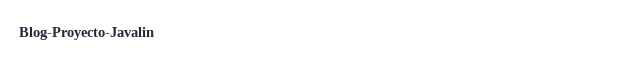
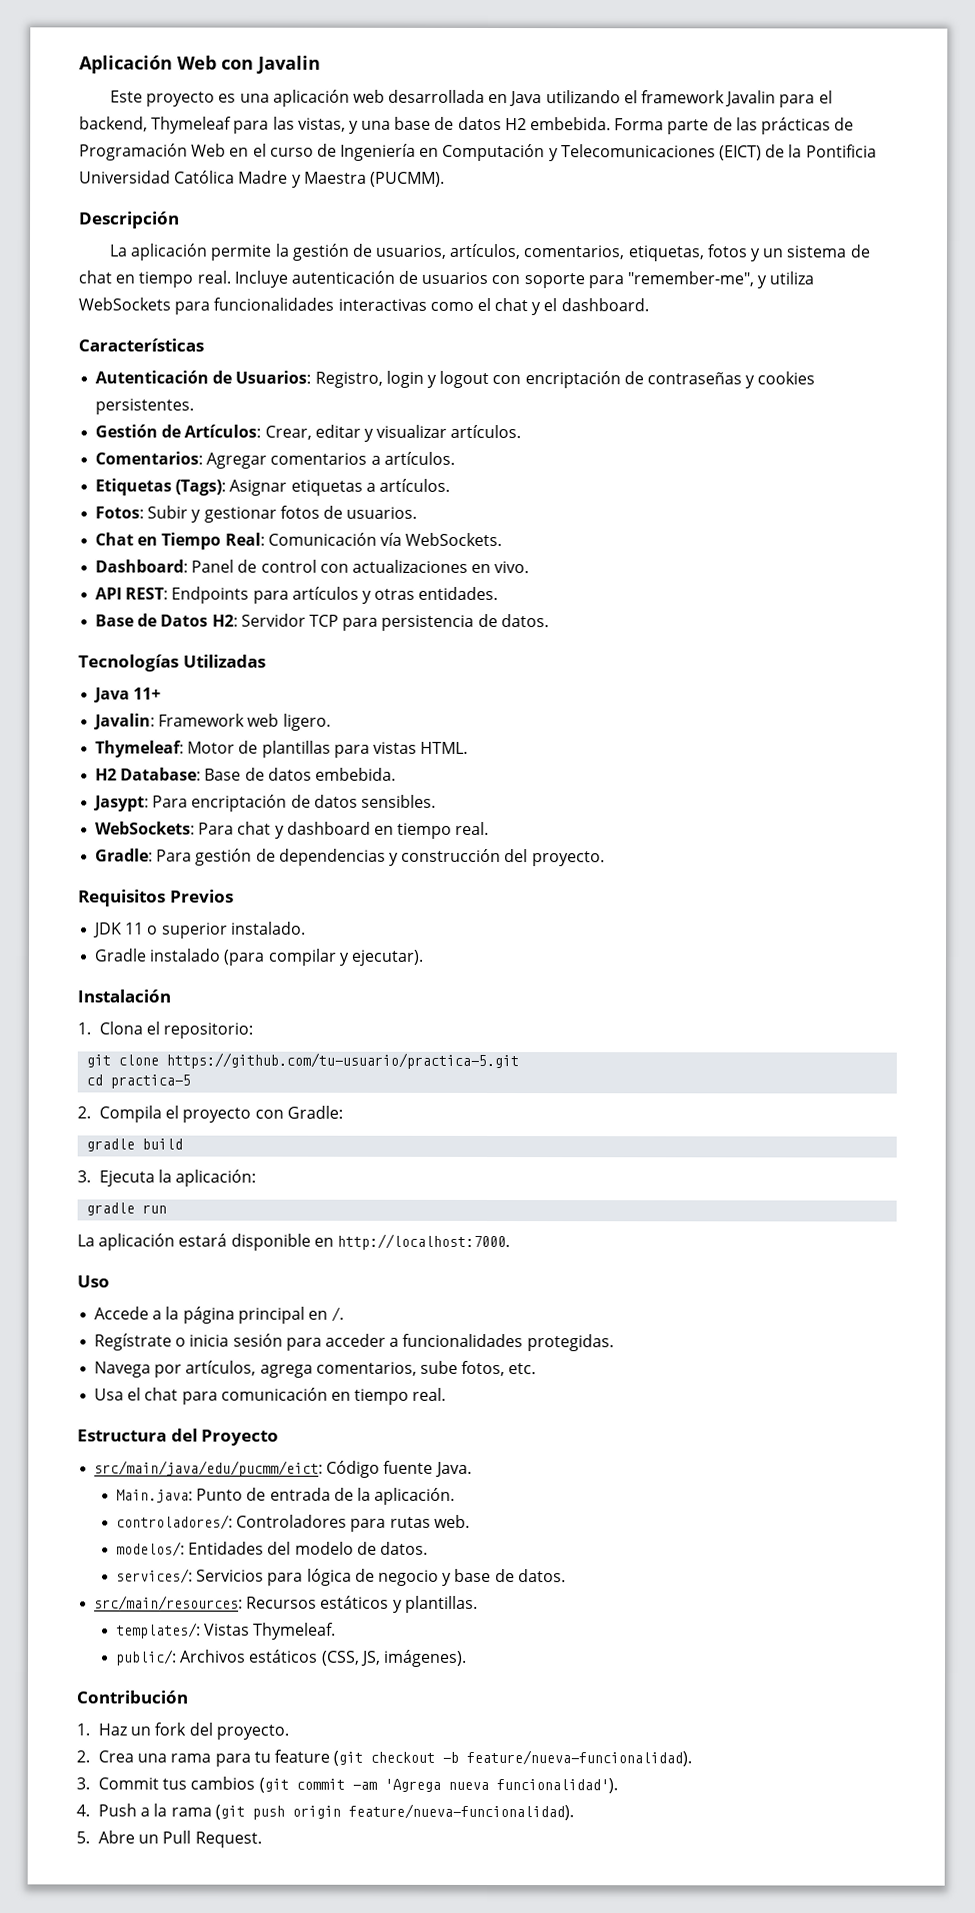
- Blog-Proyecto-Javalin
+ Aplicación Web con Javalin
+ Este proyecto es una aplicación web desarrollada en Java utilizando el framework Javalin para el backend, Thymeleaf para las vistas, y una base de datos H2 embebida. Forma parte de las prácticas de Programación Web en el curso de Ingeniería en Computación y Telecomunicaciones (EICT) de la Pontificia Universidad Católica Madre y Maestra (PUCMM).
+ Descripción
+ La aplicación permite la gestión de usuarios, artículos, comentarios, etiquetas, fotos y un sistema de chat en tiempo real. Incluye autenticación de usuarios con soporte para "remember-me", y utiliza WebSockets para funcionalidades interactivas como el chat y el dashboard.
+ Características
+ Autenticación de Usuarios: Registro, login y logout con encriptación de contraseñas y cookies persistentes.
+ Gestión de Artículos: Crear, editar y visualizar artículos.
+ Comentarios: Agregar comentarios a artículos.
+ Etiquetas (Tags): Asignar etiquetas a artículos.
+ Fotos: Subir y gestionar fotos de usuarios.
+ Chat en Tiempo Real: Comunicación vía WebSockets.
+ Dashboard: Panel de control con actualizaciones en vivo.
+ API REST: Endpoints para artículos y otras entidades.
+ Base de Datos H2: Servidor TCP para persistencia de datos.
+ Tecnologías Utilizadas
+ Java 11+
+ Javalin: Framework web ligero.
+ Thymeleaf: Motor de plantillas para vistas HTML.
+ H2 Database: Base de datos embebida.
+ Jasypt: Para encriptación de datos sensibles.
+ WebSockets: Para chat y dashboard en tiempo real.
+ Gradle: Para gestión de dependencias y construcción del proyecto.
+ Requisitos Previos
+ JDK 11 o superior instalado.
+ Gradle instalado (para compilar y ejecutar).
+ Instalación
+ 1. Clona el repositorio:
+ git clone https://github.com/tu-usuario/practica-5.git
+ cd practica-5
+ 2. Compila el proyecto con Gradle:
+ gradle build
+ 3. Ejecuta la aplicación:
+ gradle run
+ La aplicación estará disponible en http://localhost:7000.
+ Uso
+ Accede a la página principal en /.
+ Regístrate o inicia sesión para acceder a funcionalidades protegidas.
+ Navega por artículos, agrega comentarios, sube fotos, etc.
+ Usa el chat para comunicación en tiempo real.
+ Estructura del Proyecto
+ src/main/java/edu/pucmm/eict: Código fuente Java.
+ Main.java: Punto de entrada de la aplicación.
+ controladores/: Controladores para rutas web.
+ modelos/: Entidades del modelo de datos.
+ services/: Servicios para lógica de negocio y base de datos.
+ src/main/resources: Recursos estáticos y plantillas.
+ templates/: Vistas Thymeleaf.
+ public/: Archivos estáticos (CSS, JS, imágenes).
+ Contribución
+ 1. Haz un fork del proyecto.
+ 2. Crea una rama para tu feature (git checkout -b feature/nueva-funcionalidad).
+ 3. Commit tus cambios (git commit -am 'Agrega nueva funcionalidad').
+ 4. Push a la rama (git push origin feature/nueva-funcionalidad).
+ 5. Abre un Pull Request.

